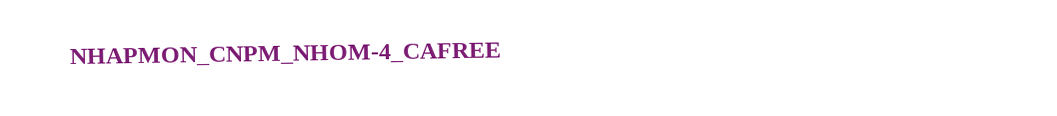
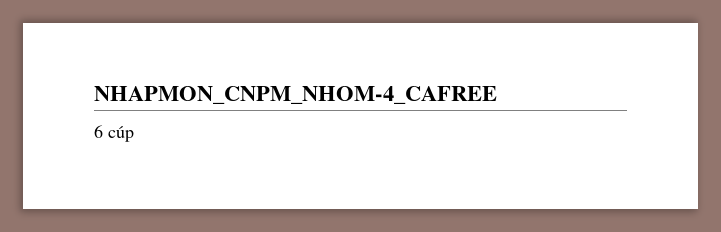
+ 6 cúp

